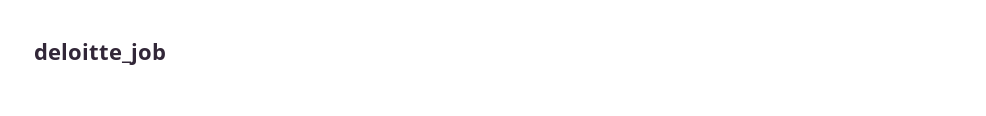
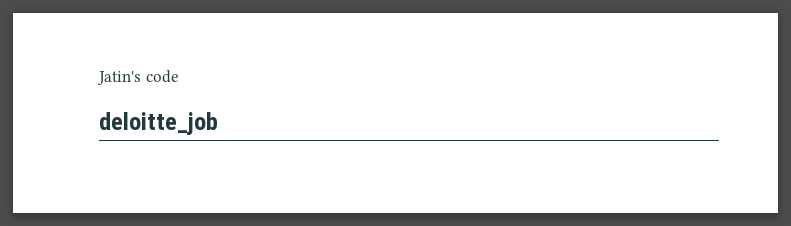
+ Jatin's code

